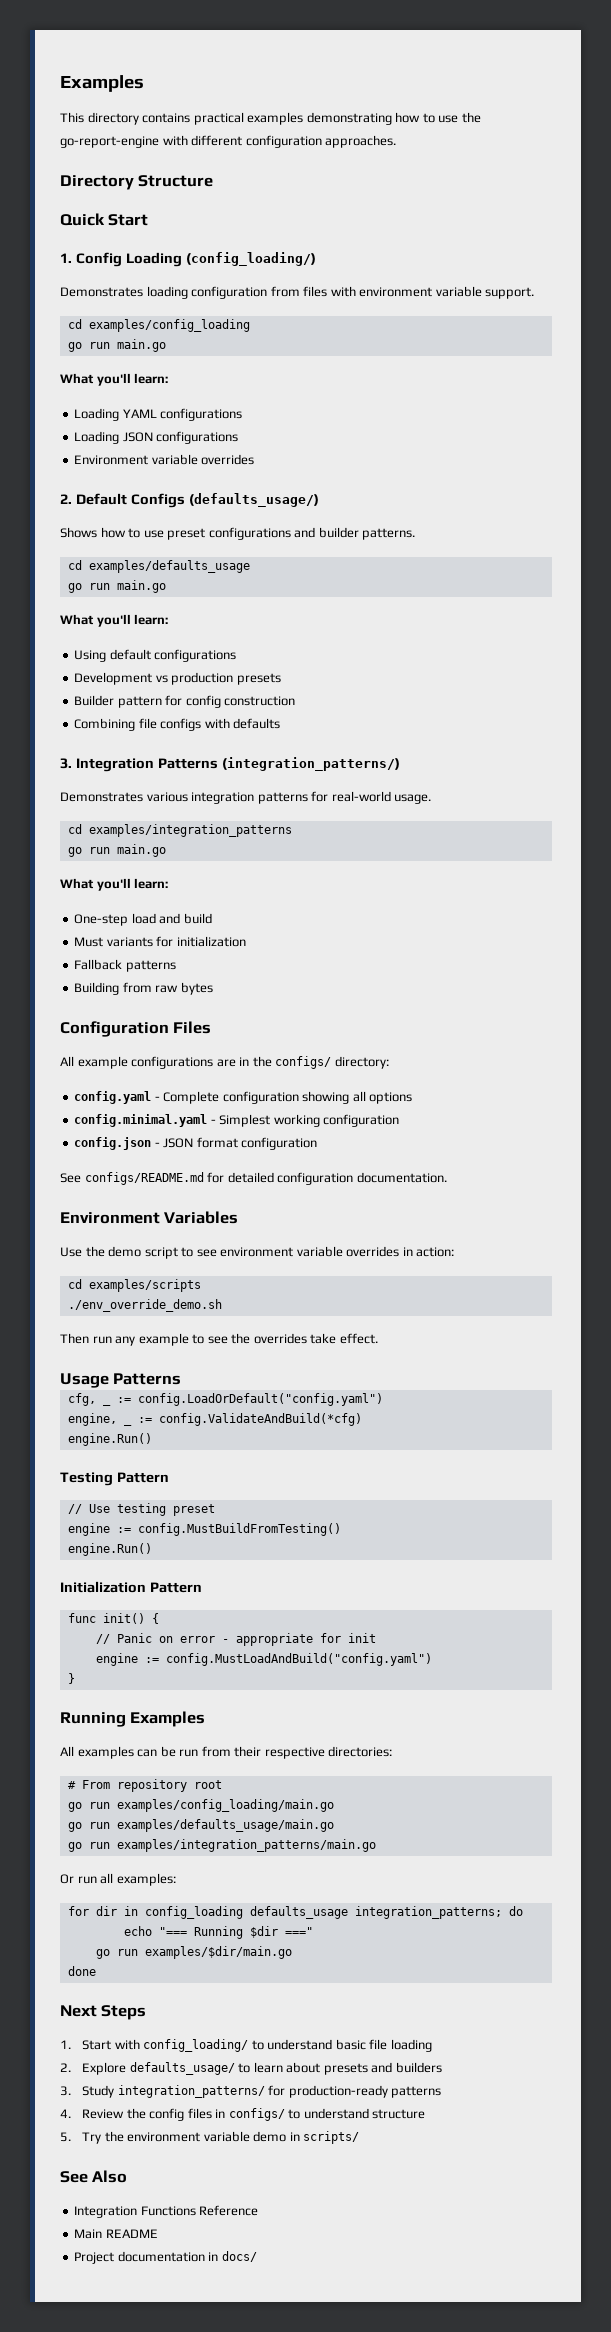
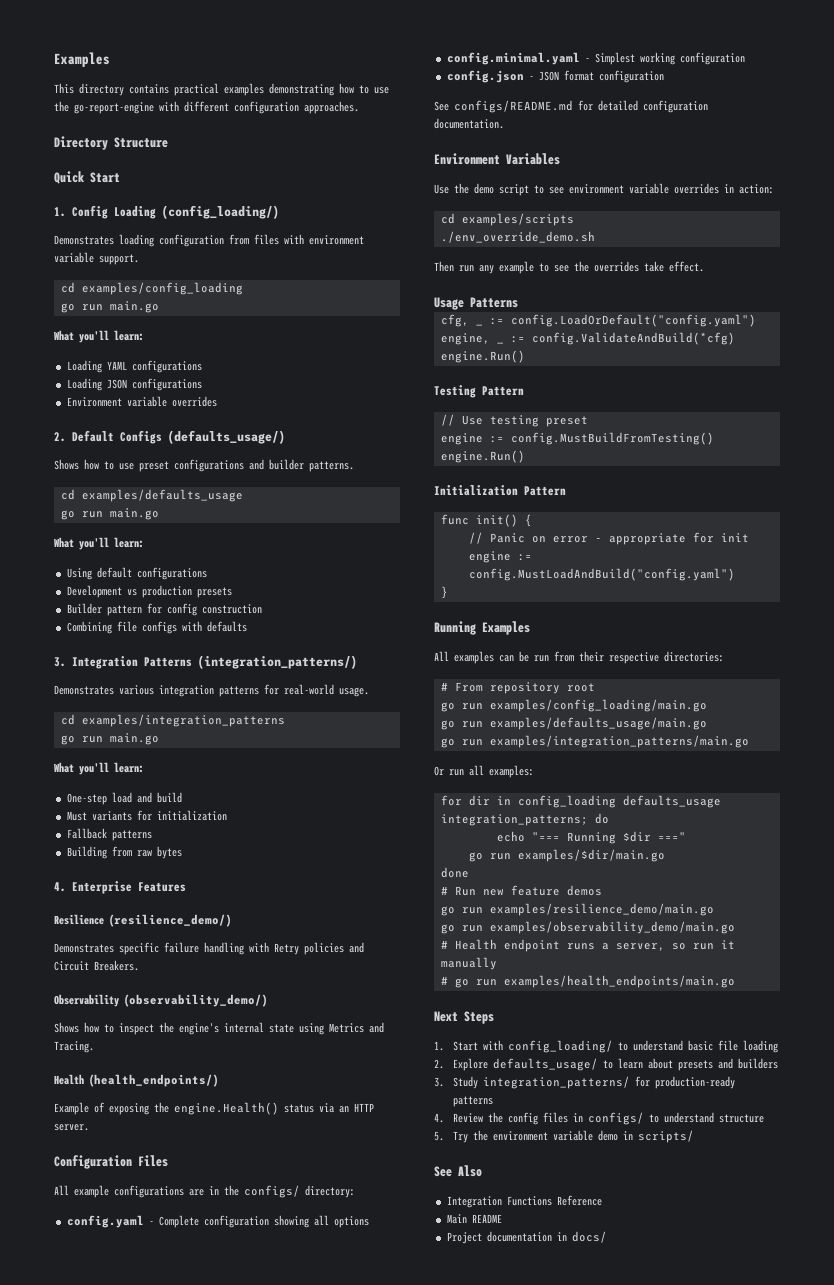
+ 4. Enterprise Features
+ Resilience (resilience_demo/)
+ Demonstrates specific failure handling with Retry policies and Circuit Breakers.
+ Observability (observability_demo/)
+ Shows how to inspect the engine's internal state using Metrics and Tracing.
+ Health (health_endpoints/)
+ Example of exposing the engine.Health() status via an HTTP server.
+ # Run new feature demos
+ go run examples/resilience_demo/main.go
+ go run examples/observability_demo/main.go
+ # Health endpoint runs a server, so run it manually
+ # go run examples/health_endpoints/main.go

